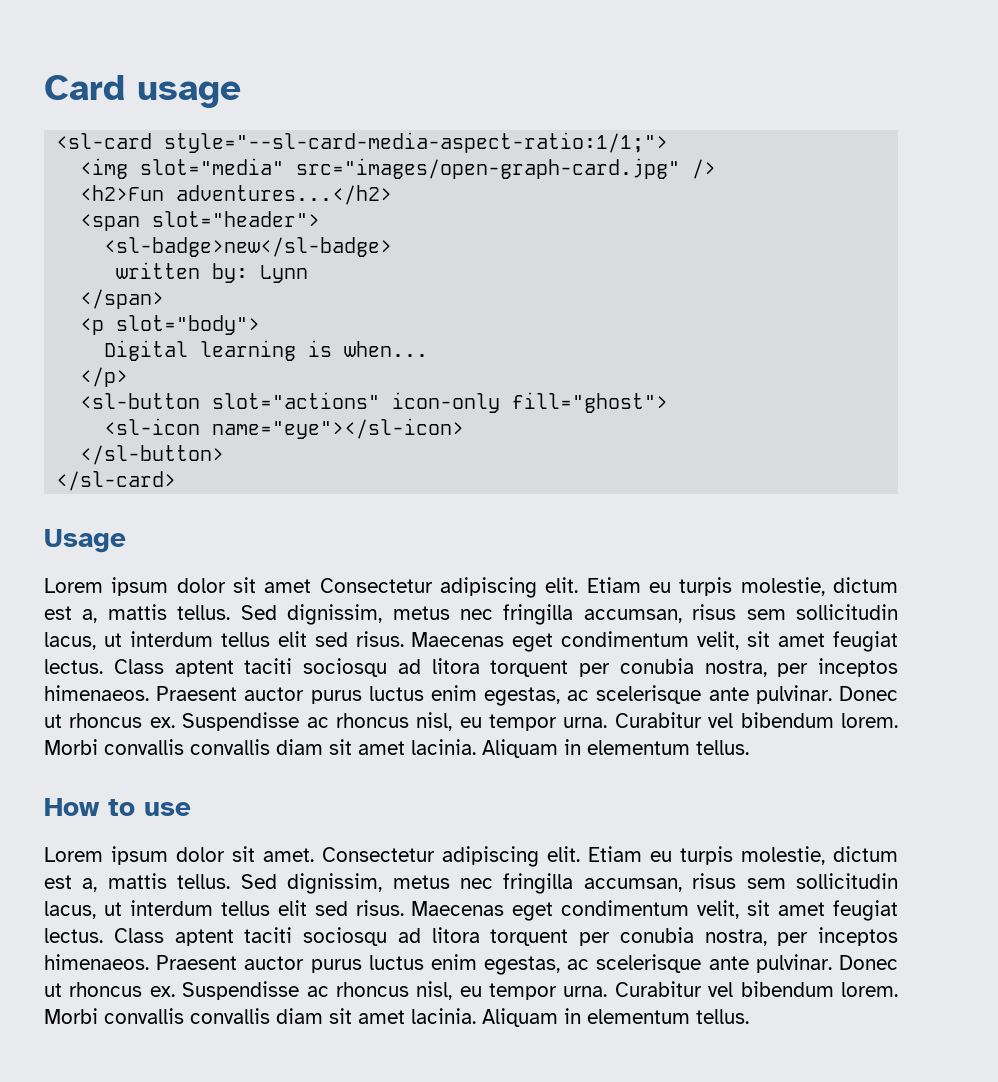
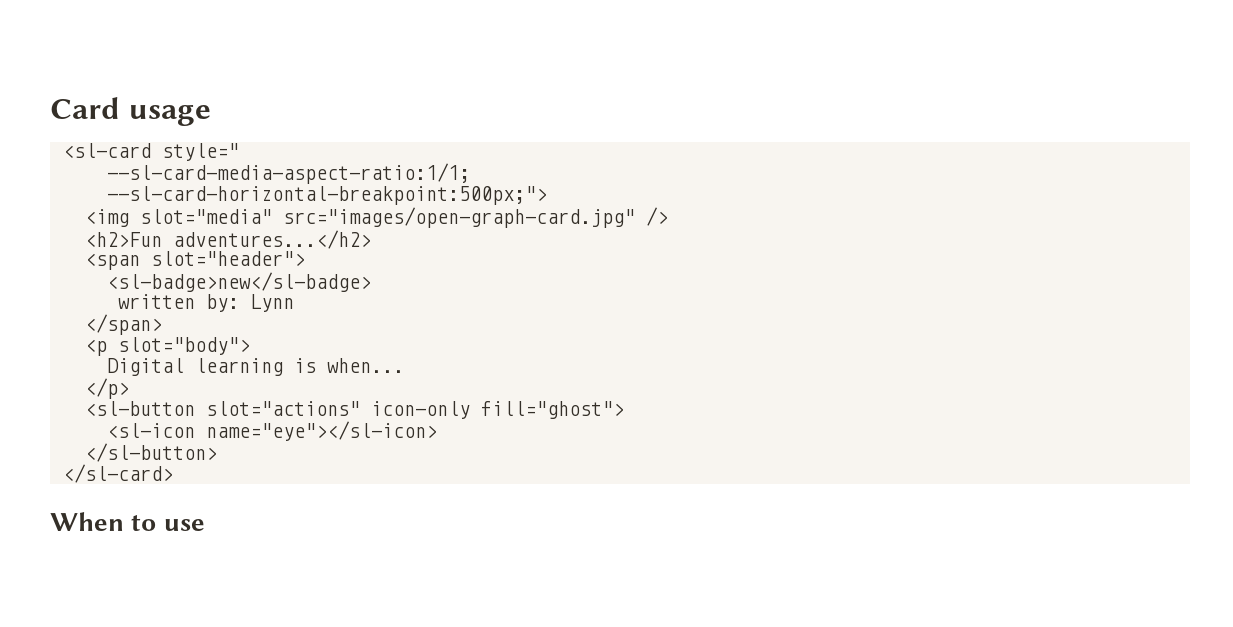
- <sl-card style="--sl-card-media-aspect-ratio:1/1;">
+ <sl-card style="
+ --sl-card-media-aspect-ratio:1/1;
+ --sl-card-horizontal-breakpoint:500px;">
- Usage
- Lorem ipsum dolor sit amet Consectetur adipiscing elit. Etiam eu turpis molestie, dictum est a, mattis tellus. Sed dignissim, metus nec fringilla accumsan, risus sem sollicitudin lacus, ut interdum tellus elit sed risus. Maecenas eget condimentum velit, sit amet feugiat lectus. Class aptent taciti sociosqu ad litora torquent per conubia nostra, per inceptos himenaeos. Praesent auctor purus luctus enim egestas, ac scelerisque ante pulvinar. Donec ut rhoncus ex. Suspendisse ac rhoncus nisl, eu tempor urna. Curabitur vel bibendum lorem. Morbi convallis convallis diam sit amet lacinia. Aliquam in elementum tellus.
- How to use
- Lorem ipsum dolor sit amet. Consectetur adipiscing elit. Etiam eu turpis molestie, dictum est a, mattis tellus. Sed dignissim, metus nec fringilla accumsan, risus sem sollicitudin lacus, ut interdum tellus elit sed risus. Maecenas eget condimentum velit, sit amet feugiat lectus. Class aptent taciti sociosqu ad litora torquent per conubia nostra, per inceptos himenaeos. Praesent auctor purus luctus enim egestas, ac scelerisque ante pulvinar. Donec ut rhoncus ex. Suspendisse ac rhoncus nisl, eu tempor urna. Curabitur vel bibendum lorem. Morbi convallis convallis diam sit amet lacinia. Aliquam in elementum tellus.
+ When to use

